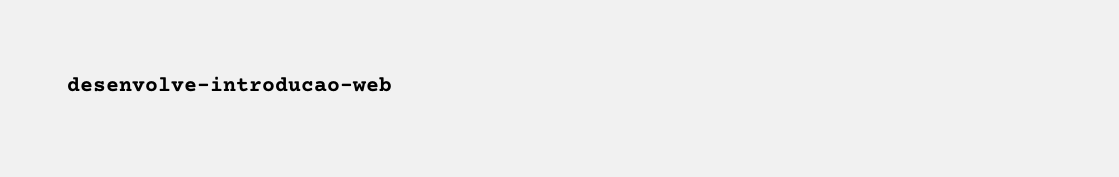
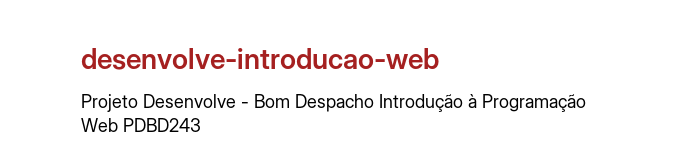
+ Projeto Desenvolve - Bom Despacho Introdução à Programação Web PDBD243

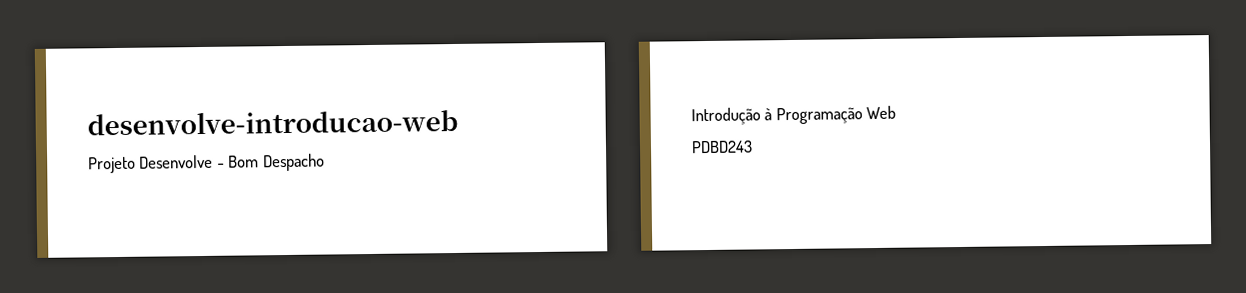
- Projeto Desenvolve - Bom Despacho Introdução à Programação Web PDBD243
+ Projeto Desenvolve - Bom Despacho
+ Introdução à Programação Web
+ PDBD243

